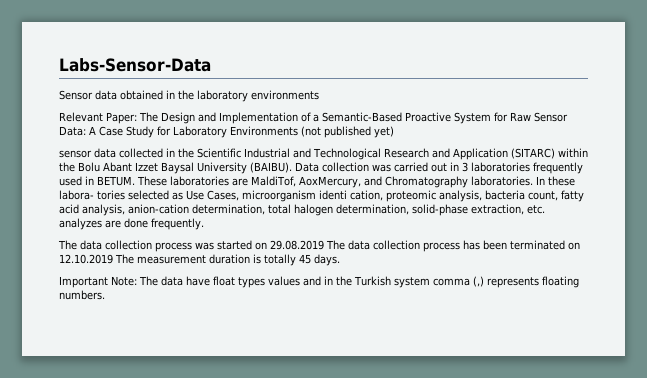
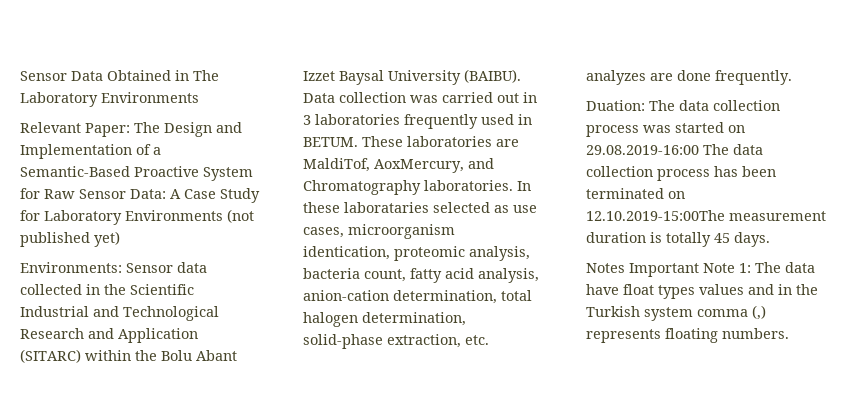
- Labs-Sensor-Data
- Sensor data obtained in the laboratory environments
+ Sensor Data Obtained in The Laboratory Environments
- sensor data collected in the Scientific Industrial and Technological Research and Application (SITARC) within the Bolu Abant Izzet Baysal University (BAIBU).
+ Environments: Sensor data collected in the Scientific Industrial and Technological Research and Application (SITARC) within the Bolu Abant Izzet Baysal University (BAIBU).
- In these labora- tories selected as Use Cases, microorganism identi cation, proteomic analysis, bacteria count, fatty acid analysis, anion-cation determination, total halogen determination, solid-phase extraction, etc. analyzes are done frequently.
+ In these laborataries selected as use cases, microorganism identication, proteomic analysis, bacteria count, fatty acid analysis, anion-cation determination, total halogen determination, solid-phase extraction, etc. analyzes are done frequently.
- The data collection process was started on 29.08.2019 The data collection process has been terminated on 12.10.2019 The measurement duration is totally 45 days.
+ Duation: The data collection process was started on 29.08.2019-16:00 The data collection process has been terminated on 12.10.2019-15:00The measurement duration is totally 45 days.
- Important Note: The data have float types values and in the Turkish system comma (,) represents floating numbers.
+ Notes Important Note 1: The data have float types values and in the Turkish system comma (,) represents floating numbers.

